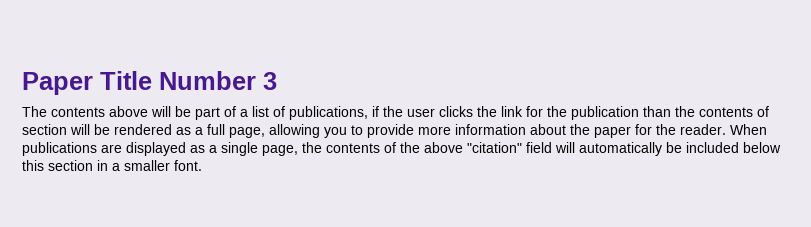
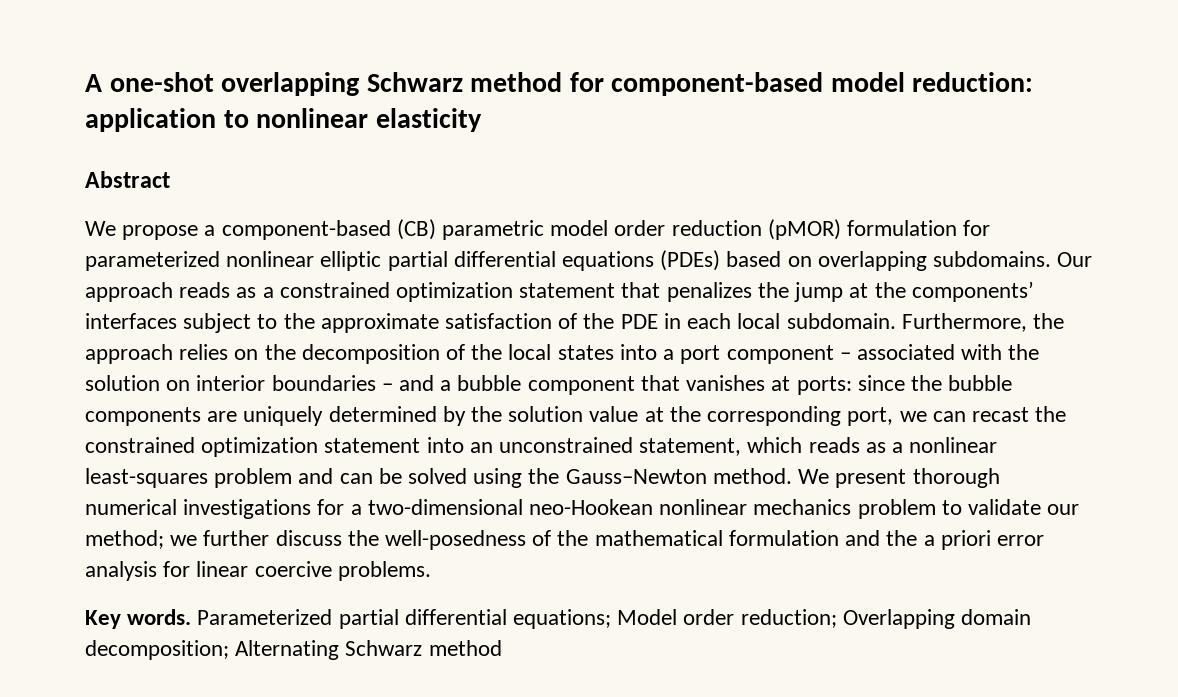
- Paper Title Number 3
- The contents above will be part of a list of publications, if the user clicks the link for the publication than the contents of section will be rendered as a full page, allowing you to provide more information about the paper for the reader. When publications are displayed as a single page, the contents of the above "citation" field will automatically be included below this section in a smaller font.
+ A one-shot overlapping Schwarz method for component-based model reduction: application to nonlinear elasticity
+ Abstract
+ We propose a component-based (CB) parametric model order reduction (pMOR) formulation for parameterized nonlinear elliptic partial differential equations (PDEs) based on overlapping subdomains. Our approach reads as a constrained optimization statement that penalizes the jump at the components’ interfaces subject to the approximate satisfaction of the PDE in each local subdomain. Furthermore, the approach relies on the decomposition of the local states into a port component – associated with the solution on interior boundaries – and a bubble component that vanishes at ports: since the bubble components are uniquely determined by the solution value at the corresponding port, we can recast the constrained optimization statement into an unconstrained statement, which reads as a nonlinear least-squares problem and can be solved using the Gauss–Newton method. We present thorough numerical investigations for a two-dimensional neo-Hookean nonlinear mechanics problem to validate our method; we further discuss the well-posedness of the mathematical formulation and the a priori error analysis for linear coercive problems.
+ Key words. Parameterized partial differential equations; Model order reduction; Overlapping domain decomposition; Alternating Schwarz method

